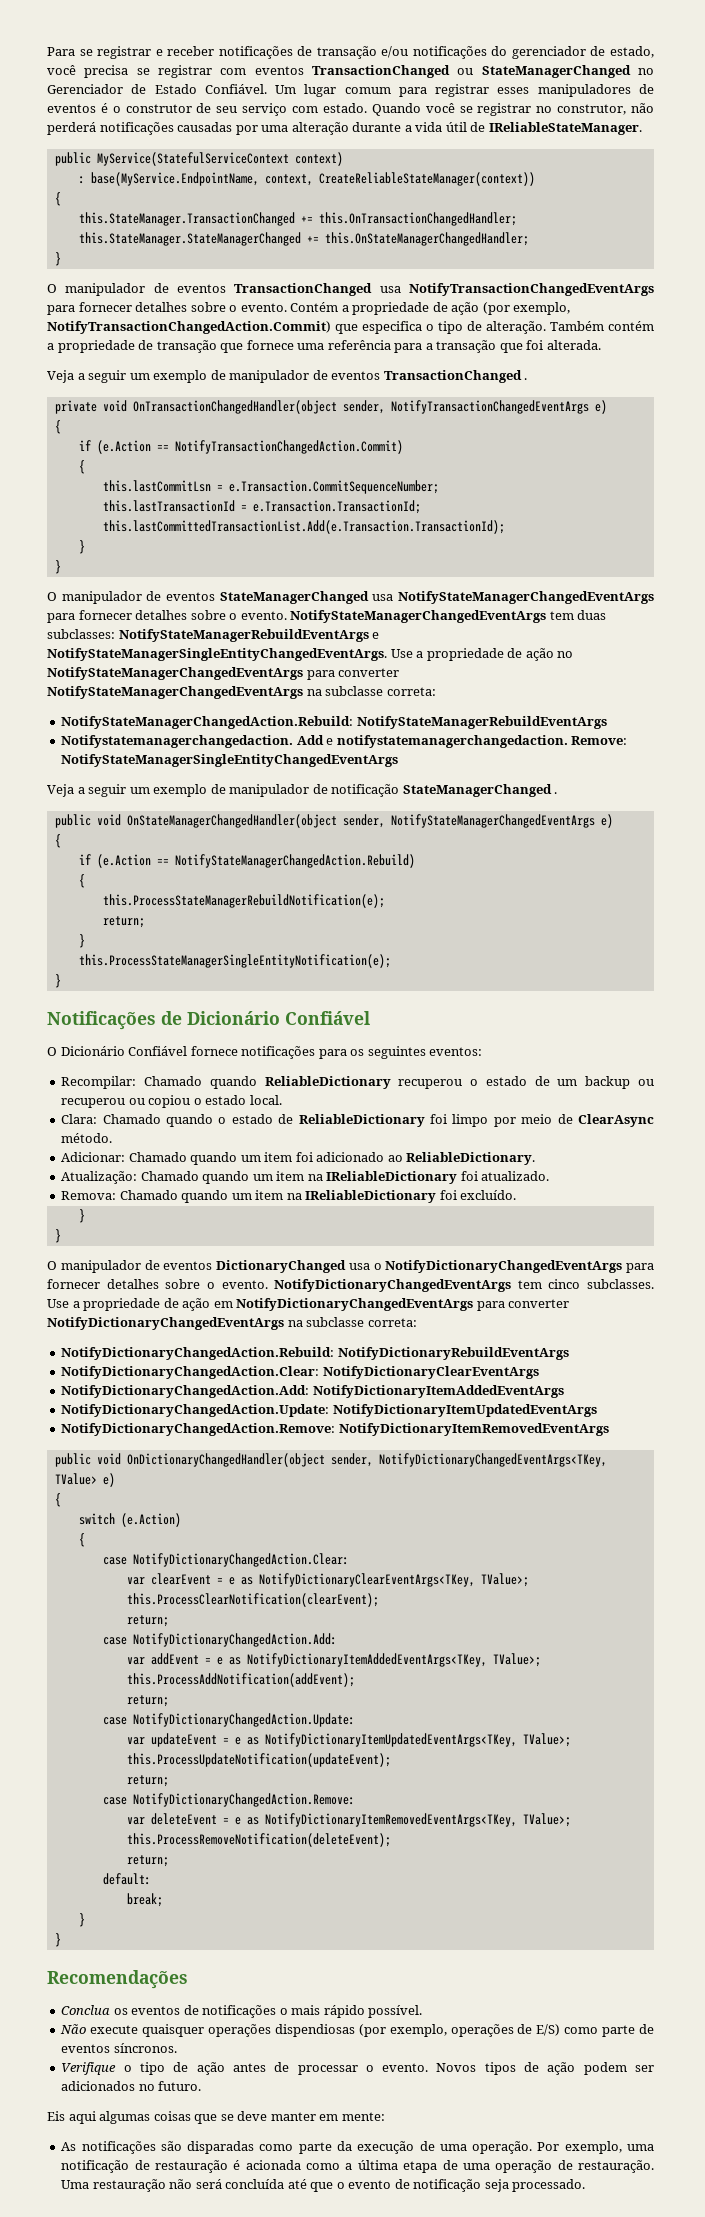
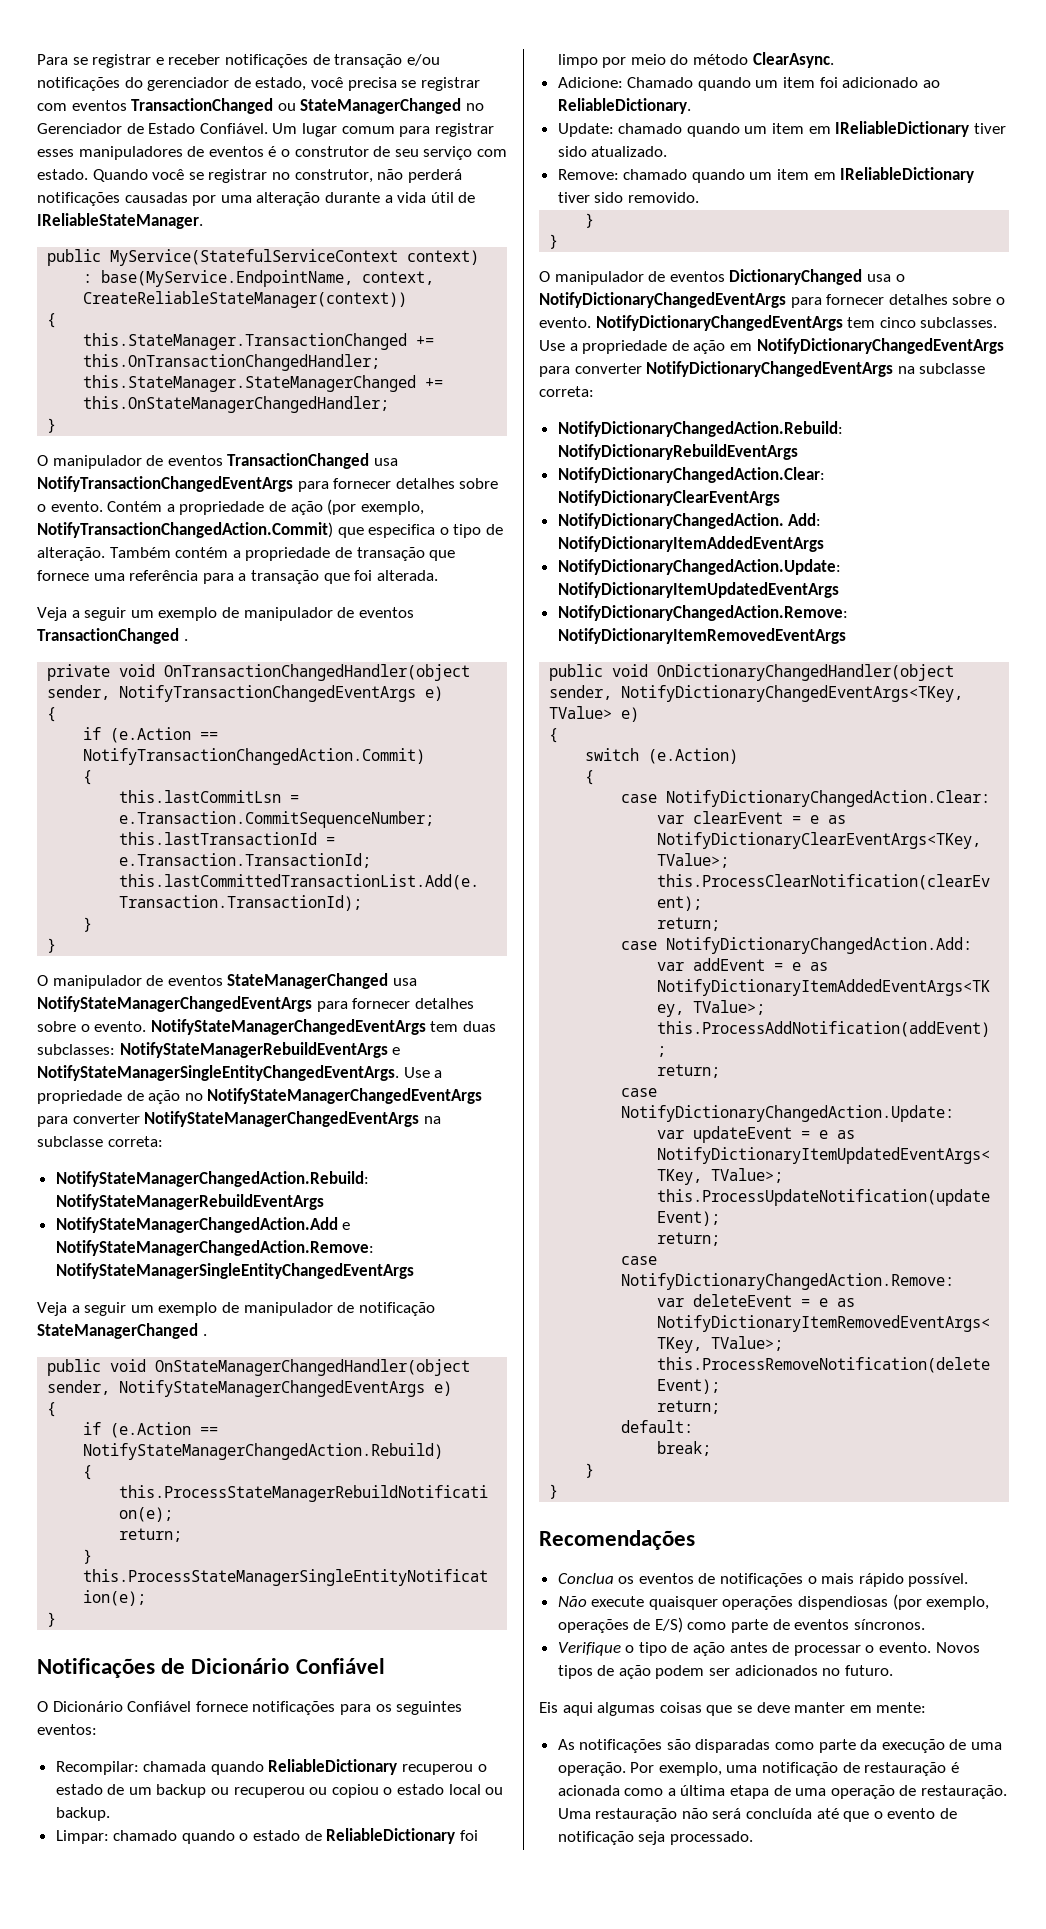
- Notifystatemanagerchangedaction. Add e notifystatemanagerchangedaction. Remove: NotifyStateManagerSingleEntityChangedEventArgs
+ NotifyStateManagerChangedAction.Add e NotifyStateManagerChangedAction.Remove: NotifyStateManagerSingleEntityChangedEventArgs
- Recompilar: Chamado quando ReliableDictionary recuperou o estado de um backup ou recuperou ou copiou o estado local.
- Clara: Chamado quando o estado de ReliableDictionary foi limpo por meio de ClearAsync método.
- Adicionar: Chamado quando um item foi adicionado ao ReliableDictionary.
+ Recompilar: chamada quando ReliableDictionary recuperou o estado de um backup ou recuperou ou copiou o estado local ou backup.
+ Limpar: chamado quando o estado de ReliableDictionary foi limpo por meio do método ClearAsync.
+ Adicione: Chamado quando um item foi adicionado ao ReliableDictionary.
- Atualização: Chamado quando um item na IReliableDictionary foi atualizado.
+ Update: chamado quando um item em IReliableDictionary tiver sido atualizado.
- Remova: Chamado quando um item na IReliableDictionary foi excluído.
+ Remove: chamado quando um item em IReliableDictionary tiver sido removido.
- NotifyDictionaryChangedAction.Add: NotifyDictionaryItemAddedEventArgs
+ NotifyDictionaryChangedAction. Add: NotifyDictionaryItemAddedEventArgs

